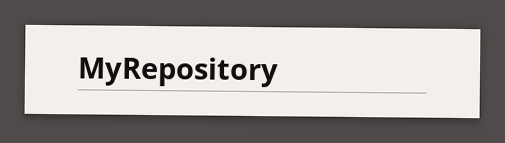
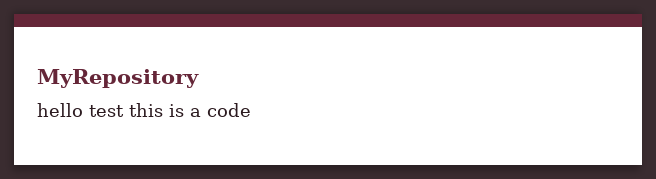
+ hello test this is a code

